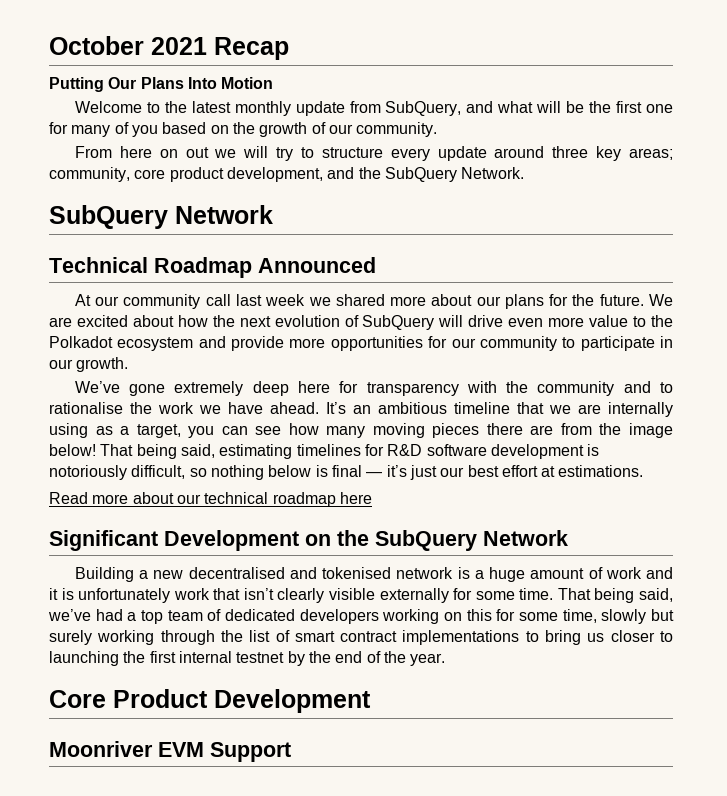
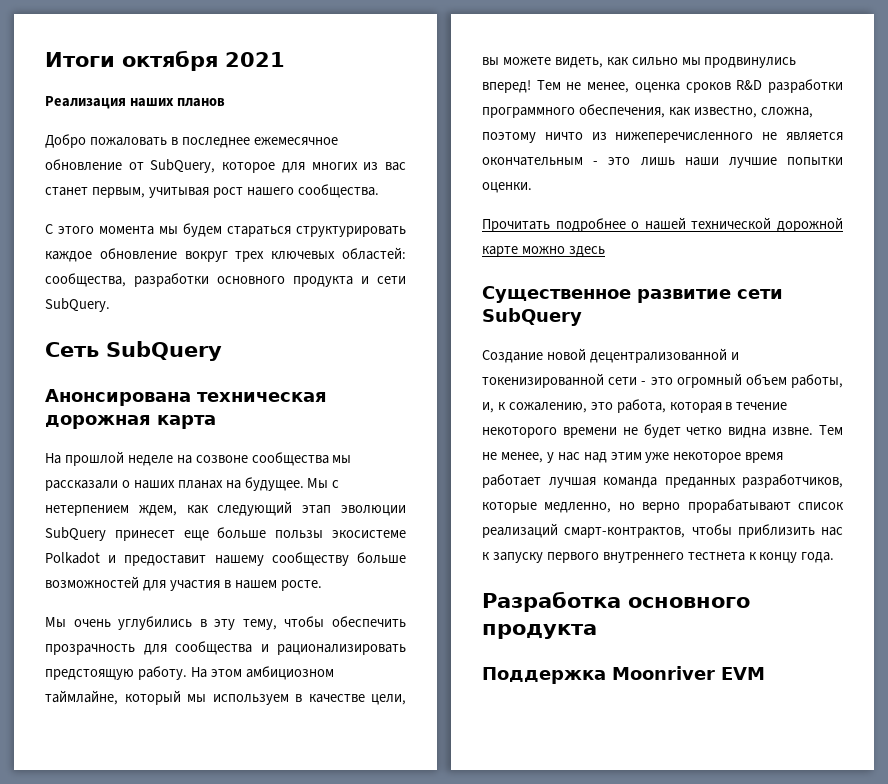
- October 2021 Recap
- Putting Our Plans Into Motion
- Welcome to the latest monthly update from SubQuery, and what will be the first one for many of you based on the growth of our community.
- From here on out we will try to structure every update around three key areas; community, core product development, and the SubQuery Network.
- SubQuery Network
- Technical Roadmap Announced
- At our community call last week we shared more about our plans for the future. We are excited about how the next evolution of SubQuery will drive even more value to the Polkadot ecosystem and provide more opportunities for our community to participate in our growth.
- We’ve gone extremely deep here for transparency with the community and to rationalise the work we have ahead. It’s an ambitious timeline that we are internally using as a target, you can see how many moving pieces there are from the image below! That being said, estimating timelines for R&D software development is notoriously difficult, so nothing below is final — it’s just our best effort at estimations.
- Read more about our technical roadmap here
- Significant Development on the SubQuery Network
- Building a new decentralised and tokenised network is a huge amount of work and it is unfortunately work that isn’t clearly visible externally for some time. That being said, we’ve had a top team of dedicated developers working on this for some time, slowly but surely working through the list of smart contract implementations to bring us closer to launching the first internal testnet by the end of the year.
- Core Product Development
- Moonriver EVM Support
+ Итоги октября 2021
+ Реализация наших планов
+ Добро пожаловать в последнее ежемесячное обновление от SubQuery, которое для многих из вас станет первым, учитывая рост нашего сообщества.
+ С этого момента мы будем стараться структурировать каждое обновление вокруг трех ключевых областей: сообщества, разработки основного продукта и сети SubQuery.
+ Сеть SubQuery
+ Анонсирована техническая дорожная карта
+ На прошлой неделе на созвоне сообщества мы рассказали о наших планах на будущее. Мы с нетерпением ждем, как следующий этап эволюции SubQuery принесет еще больше пользы экосистеме Polkadot и предоставит нашему сообществу больше возможностей для участия в нашем росте.
+ Мы очень углубились в эту тему, чтобы обеспечить прозрачность для сообщества и рационализировать предстоящую работу. На этом амбициозном таймлайне, который мы используем в качестве цели, вы можете видеть, как сильно мы продвинулись вперед! Тем не менее, оценка сроков R&D разработки программного обеспечения, как известно, сложна, поэтому ничто из нижеперечисленного не является окончательным - это лишь наши лучшие попытки оценки.
+ Прочитать подробнее о нашей технической дорожной карте можно здесь
+ Существенное развитие сети SubQuery
+ Создание новой децентрализованной и токенизированной сети - это огромный объем работы, и, к сожалению, это работа, которая в течение некоторого времени не будет четко видна извне. Тем не менее, у нас над этим уже некоторое время работает лучшая команда преданных разработчиков, которые медленно, но верно прорабатывают список реализаций смарт-контрактов, чтобы приблизить нас к запуску первого внутреннего тестнета к концу года.
+ Разработка основного продукта
+ Поддержка Moonriver EVM

